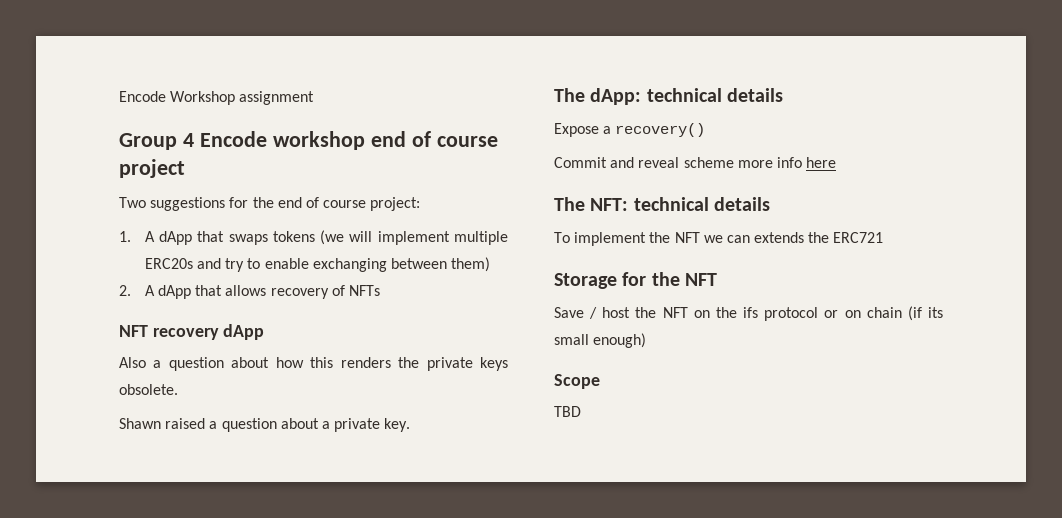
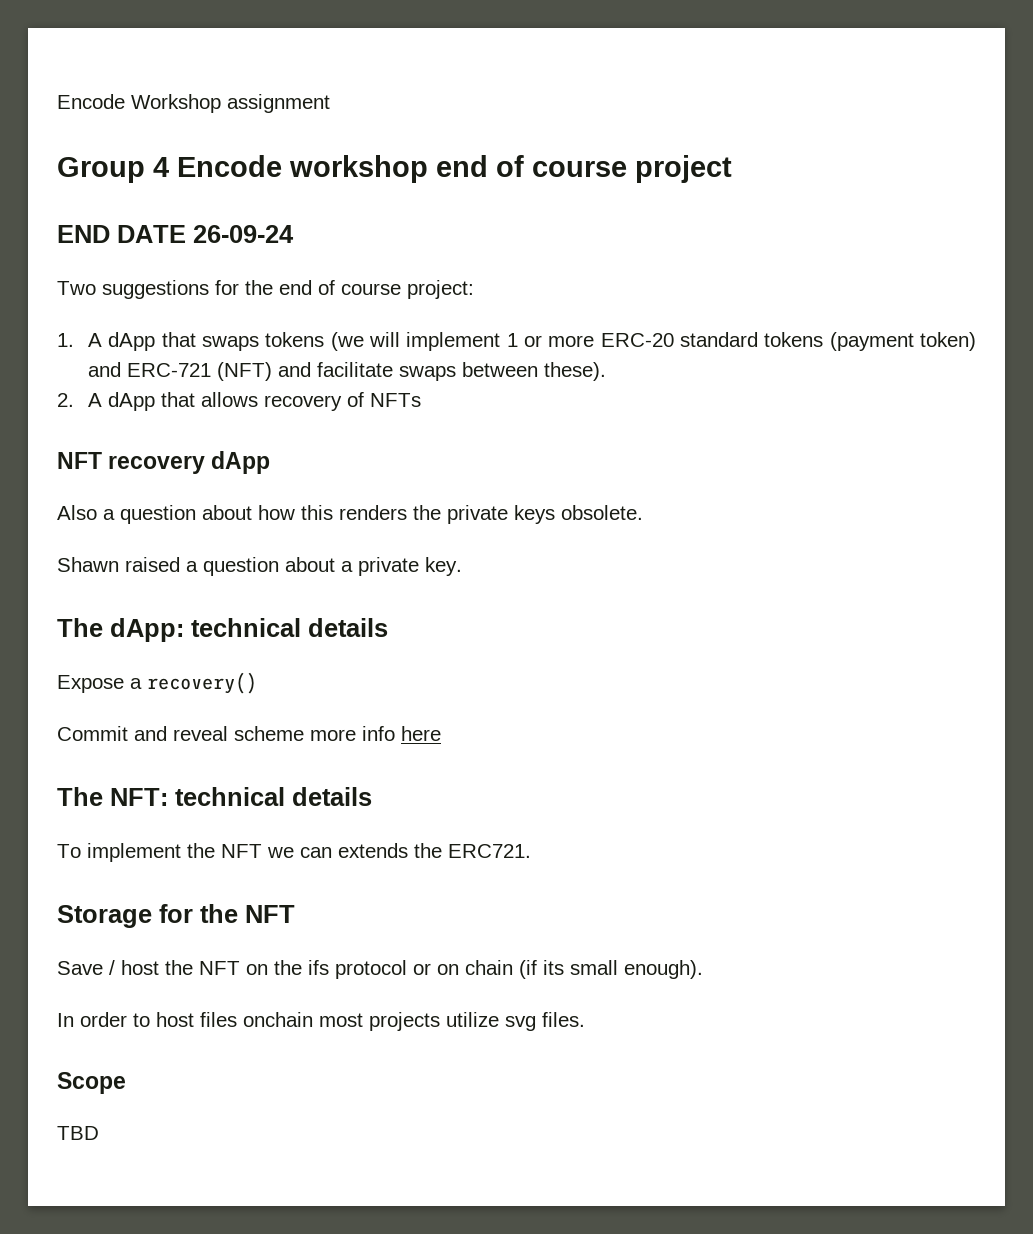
+ END DATE 26-09-24
- 1. A dApp that swaps tokens (we will implement multiple ERC20s and try to enable exchanging between them)
+ 1. A dApp that swaps tokens (we will implement 1 or more ERC-20 standard tokens (payment token) and ERC-721 (NFT) and facilitate swaps between these).
- To implement the NFT we can extends the ERC721
+ To implement the NFT we can extends the ERC721.
- Save / host the NFT on the ifs protocol or on chain (if its small enough)
+ Save / host the NFT on the ifs protocol or on chain (if its small enough).
+ In order to host files onchain most projects utilize svg files.

